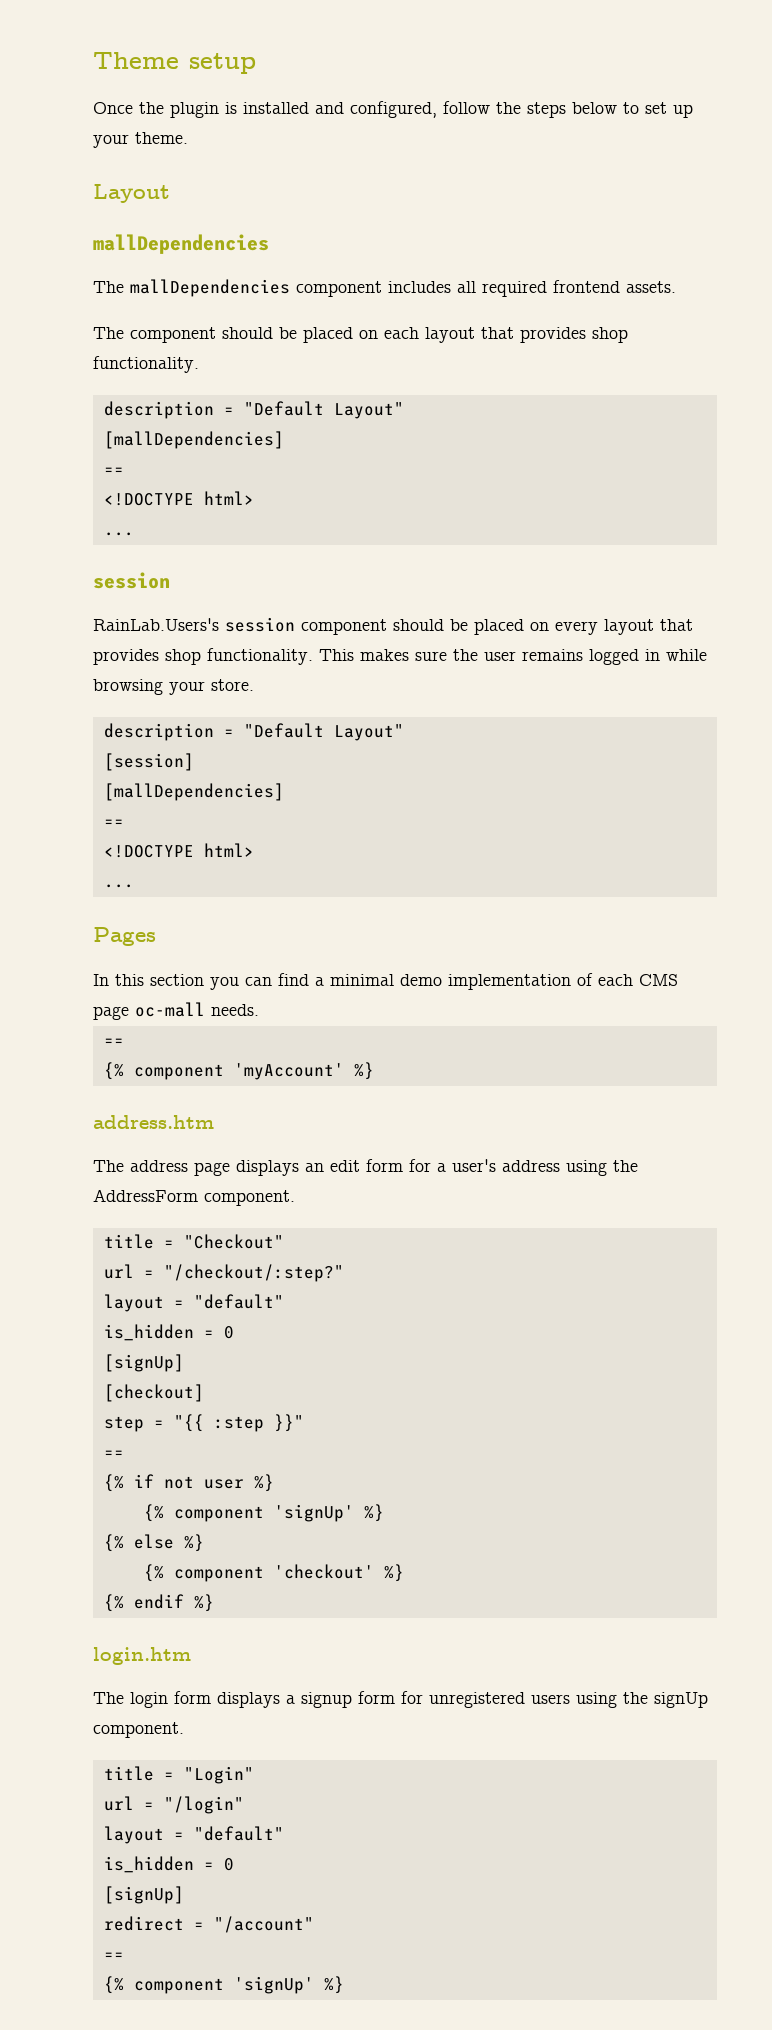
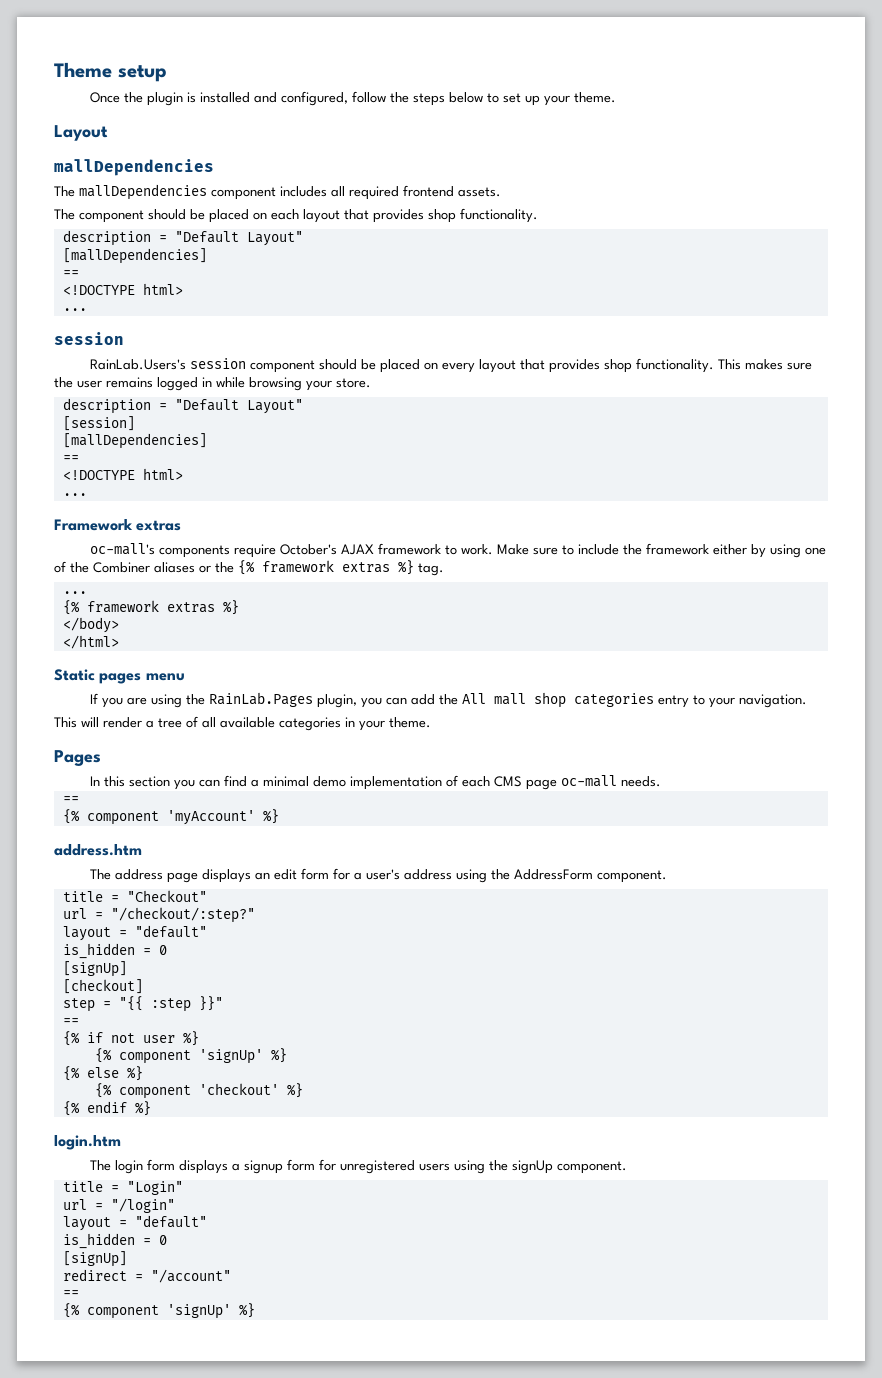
+ Framework extras
+ oc-mall's components require October's AJAX framework to work. Make sure to include the framework either by using one of the Combiner aliases or the {% framework extras %} tag.
+ ...
+ {% framework extras %}
+ </body>
+ </html>
+ Static pages menu
+ If you are using the RainLab.Pages plugin, you can add the All mall shop categories entry to your navigation.
+ This will render a tree of all available categories in your theme.

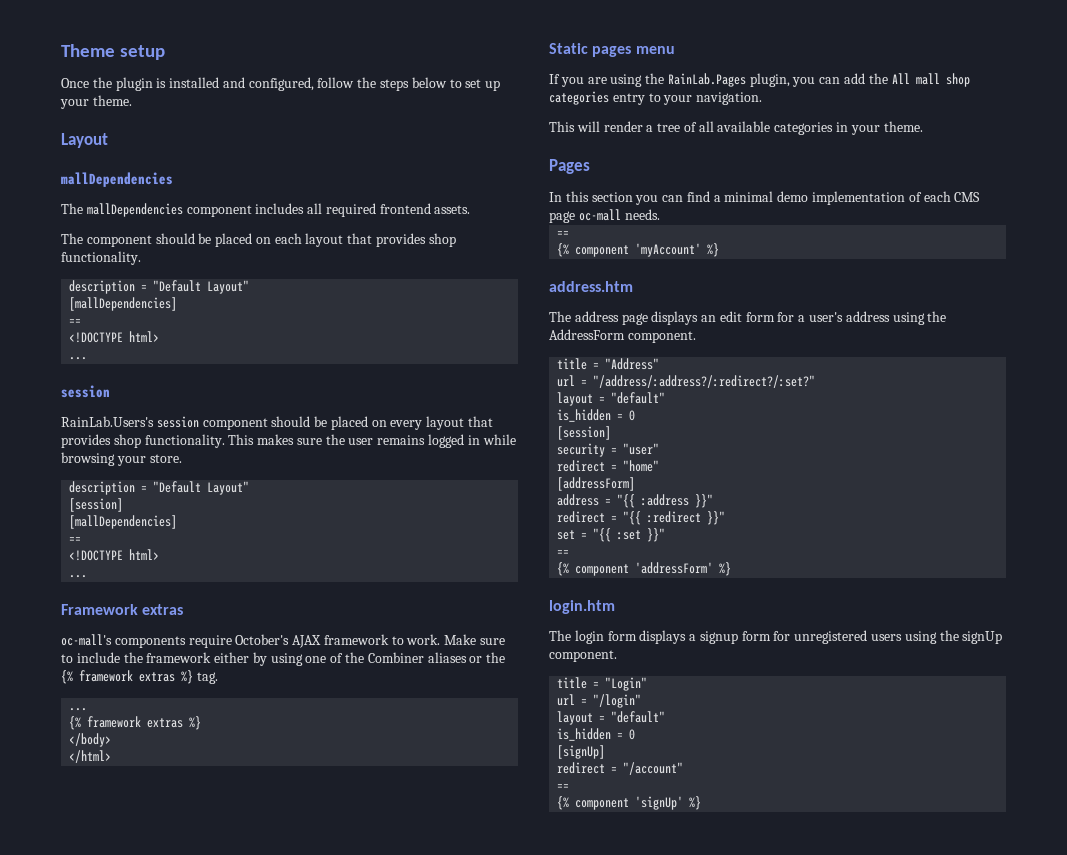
- title = "Checkout"
- url = "/checkout/:step?"
+ title = "Address"
+ url = "/address/:address?/:redirect?/:set?"
  layout = "default"
  is_hidden = 0
- [signUp]
- [checkout]
- step = "{{ :step }}"
+ [session]
+ security = "user"
+ redirect = "home"
+ [addressForm]
+ address = "{{ :address }}"
+ redirect = "{{ :redirect }}"
+ set = "{{ :set }}"
  ==
- {% if not user %}
- {% component 'signUp' %}
- {% else %}
- {% component 'checkout' %}
- {% endif %}
+ {% component 'addressForm' %}

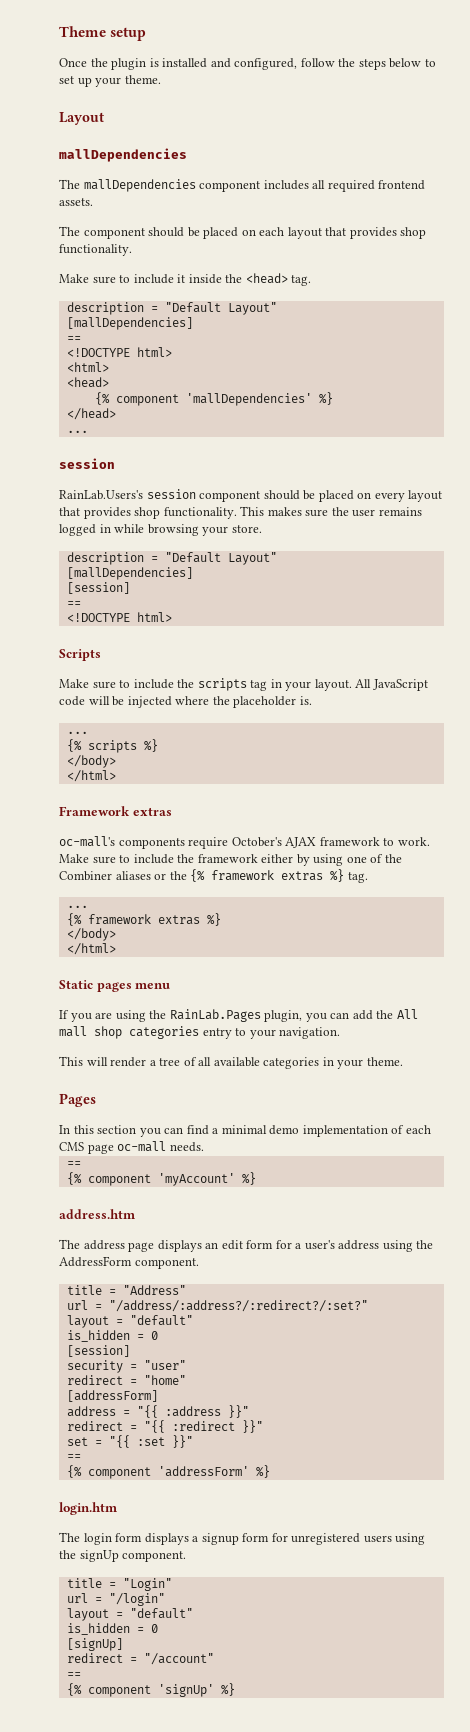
+ Make sure to include it inside the <head> tag.
+ <html>
+ <head>
+ {% component 'mallDependencies' %}
+ </head>
  This makes sure the user remains logged in while browsing your store.
  description = "Default Layout"
+ [mallDependencies]
  [session]
- [mallDependencies]
  ==
  <!DOCTYPE html>
+ Scripts
+ Make sure to include the scripts tag in your layout. All JavaScript code will be injected where the placeholder is.
  ...
+ {% scripts %}
+ </body>
+ </html>

